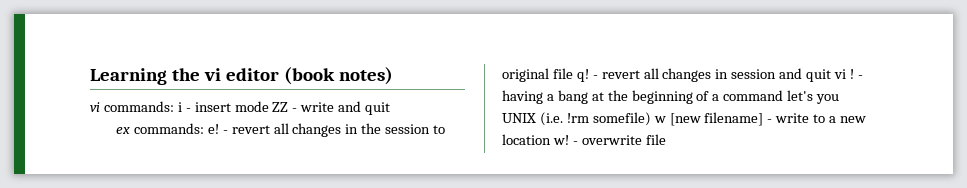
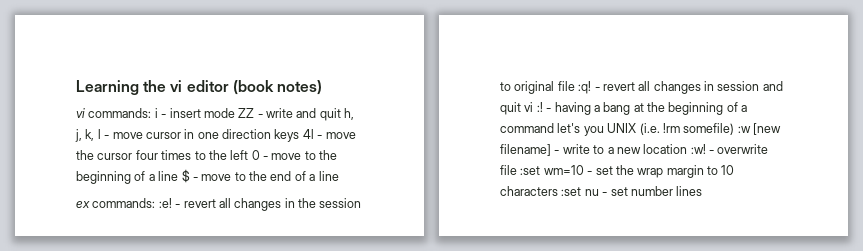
- vi commands: i - insert mode ZZ - write and quit
+ vi commands: i - insert mode ZZ - write and quit h, j, k, l - move cursor in one direction keys 4l - move the cursor four times to the left 0 - move to the beginning of a line $ - move to the end of a line
- ex commands: e!
+ ex commands: :e!
- - revert all changes in the session to original file q!
+ - revert all changes in the session to original file :q!
- - revert all changes in session and quit vi !
+ - revert all changes in session and quit vi :!
- - having a bang at the beginning of a command let's you UNIX (i.e. !rm somefile) w [new filename] - write to a new location w!
+ - having a bang at the beginning of a command let's you UNIX (i.e. !rm somefile) :w [new filename] - write to a new location :w!
- - overwrite file
+ - overwrite file :set wm=10 - set the wrap margin to 10 characters :set nu - set number lines

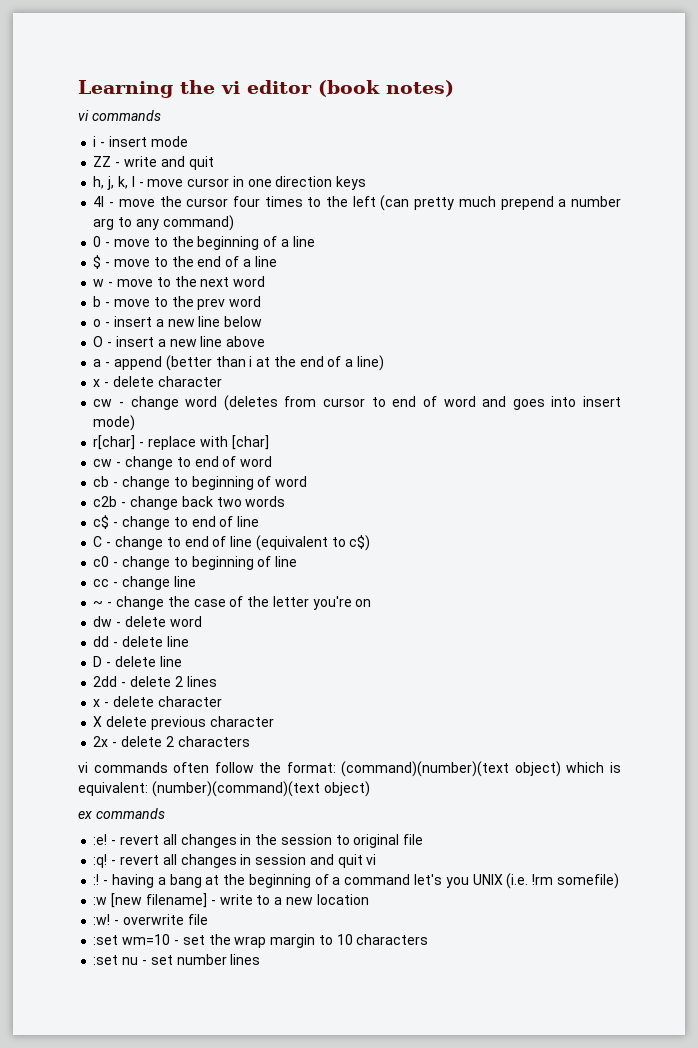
  Learning the vi editor (book notes)
- vi commands: i - insert mode ZZ - write and quit h, j, k, l - move cursor in one direction keys 4l - move the cursor four times to the left 0 - move to the beginning of a line $ - move to the end of a line
+ vi commands
+ i - insert mode
+ ZZ - write and quit
+ h, j, k, l - move cursor in one direction keys
+ 4l - move the cursor four times to the left (can pretty much prepend a number arg to any command)
+ 0 - move to the beginning of a line
+ $ - move to the end of a line
+ w - move to the next word
+ b - move to the prev word
+ o - insert a new line below
+ O - insert a new line above
+ a - append (better than i at the end of a line)
+ x - delete character
+ cw - change word (deletes from cursor to end of word and goes into insert mode)
+ r[char] - replace with [char]
+ cw - change to end of word
+ cb - change to beginning of word
+ c2b - change back two words
+ c$ - change to end of line
+ C - change to end of line (equivalent to c$)
+ c0 - change to beginning of line
+ cc - change line
+ ~ - change the case of the letter you're on
+ dw - delete word
+ dd - delete line
+ D - delete line
+ 2dd - delete 2 lines
+ x - delete character
+ X delete previous character
+ 2x - delete 2 characters
+ vi commands often follow the format: (command)(number)(text object) which is equivalent: (number)(command)(text object)
- ex commands: :e!
+ ex commands
+ :e!
- - revert all changes in the session to original file :q!
+ - revert all changes in the session to original file
+ :q!
- - revert all changes in session and quit vi :!
+ - revert all changes in session and quit vi
+ :!
- - having a bang at the beginning of a command let's you UNIX (i.e. !rm somefile) :w [new filename] - write to a new location :w!
+ - having a bang at the beginning of a command let's you UNIX (i.e. !rm somefile)
+ :w [new filename] - write to a new location
+ :w!
- - overwrite file :set wm=10 - set the wrap margin to 10 characters :set nu - set number lines
+ - overwrite file
+ :set wm=10 - set the wrap margin to 10 characters
+ :set nu - set number lines

